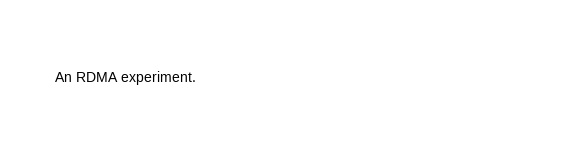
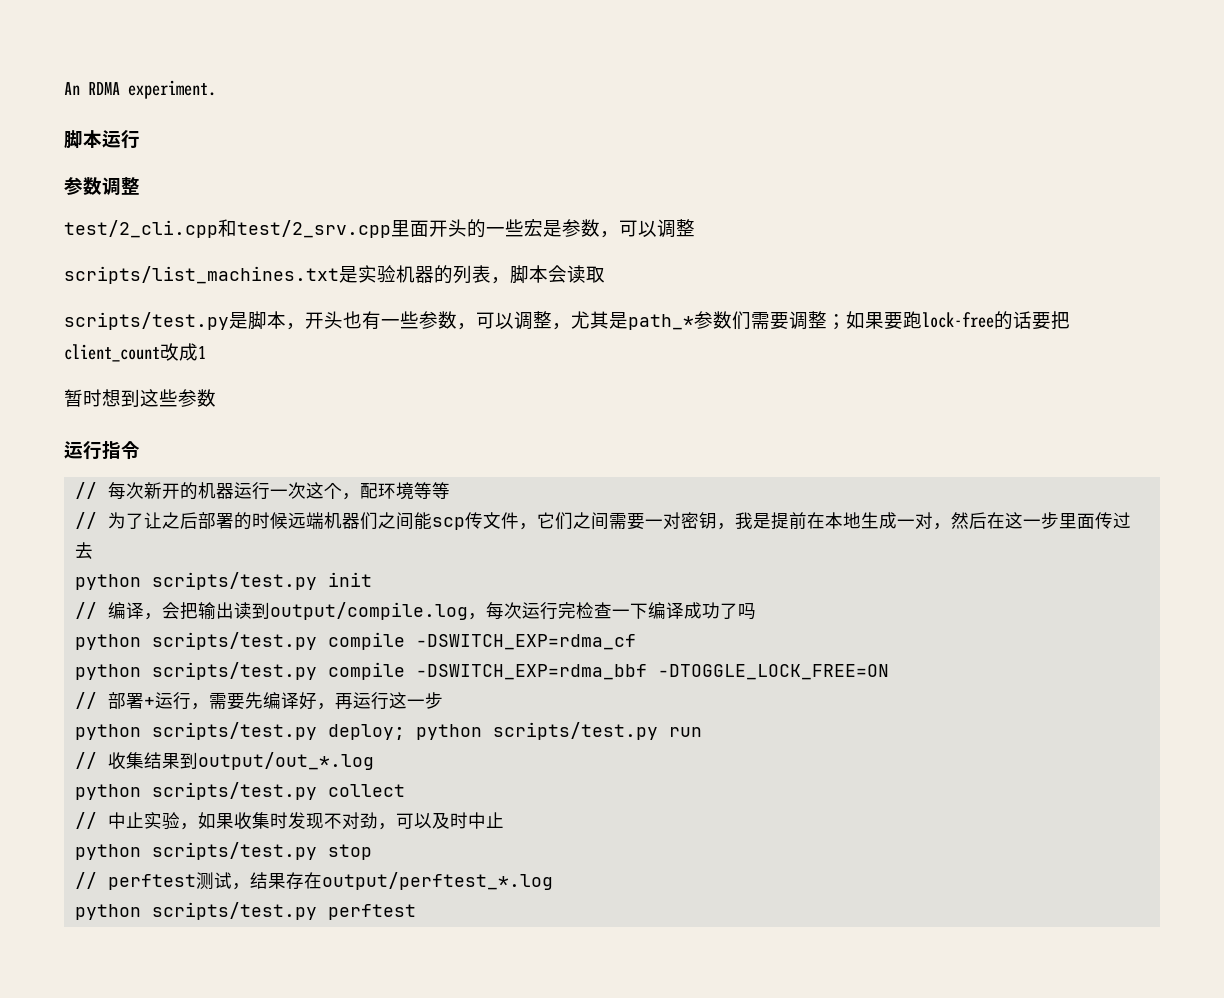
+ 脚本运行
+ 参数调整
+ test/2_cli.cpp和test/2_srv.cpp里面开头的一些宏是参数，可以调整
+ scripts/list_machines.txt是实验机器的列表，脚本会读取
+ scripts/test.py是脚本，开头也有一些参数，可以调整，尤其是path_*参数们需要调整；如果要跑lock-free的话要把client_count改成1
+ 暂时想到这些参数
+ 运行指令
+ // 每次新开的机器运行一次这个，配环境等等
+ // 为了让之后部署的时候远端机器们之间能scp传文件，它们之间需要一对密钥，我是提前在本地生成一对，然后在这一步里面传过去
+ python scripts/test.py init
+ // 编译，会把输出读到output/compile.log，每次运行完检查一下编译成功了吗
+ python scripts/test.py compile -DSWITCH_EXP=rdma_cf
+ python scripts/test.py compile -DSWITCH_EXP=rdma_bbf -DTOGGLE_LOCK_FREE=ON
+ // 部署+运行，需要先编译好，再运行这一步
+ python scripts/test.py deploy; python scripts/test.py run
+ // 收集结果到output/out_*.log
+ python scripts/test.py collect
+ // 中止实验，如果收集时发现不对劲，可以及时中止
+ python scripts/test.py stop
+ // perftest测试，结果存在output/perftest_*.log
+ python scripts/test.py perftest

